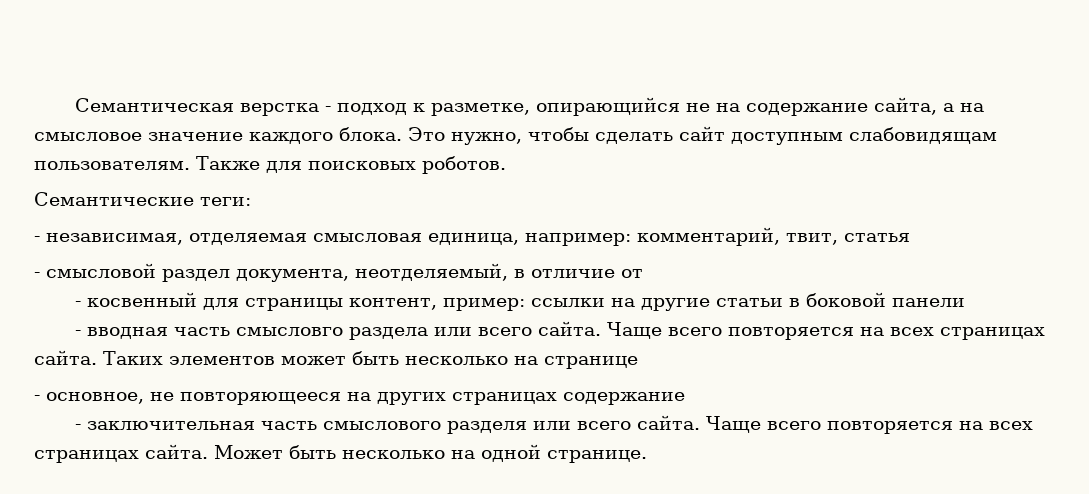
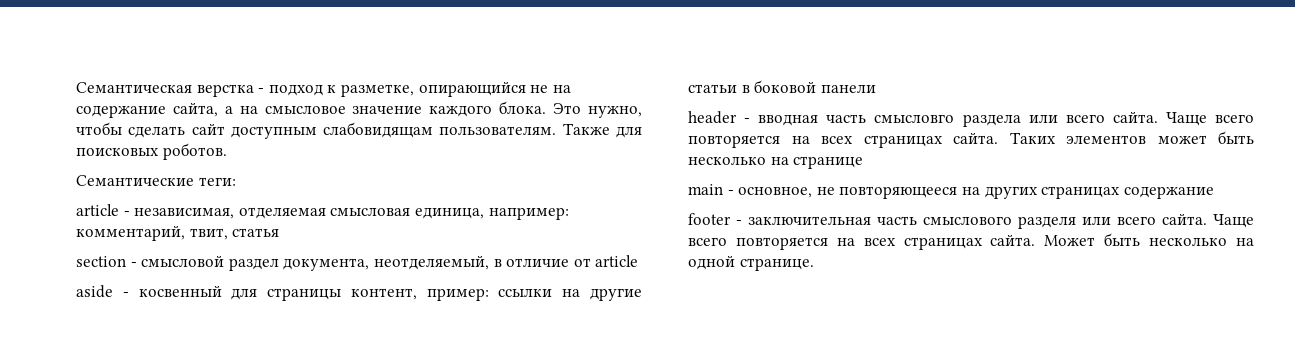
- - независимая, отделяемая смысловая единица, например: комментарий, твит, статья
+ article - независимая, отделяемая смысловая единица, например: комментарий, твит, статья
- - смысловой раздел документа, неотделяемый, в отличие от
- - косвенный для страницы контент, пример: ссылки на другие статьи в боковой панели
+ section - смысловой раздел документа, неотделяемый, в отличие от article
+ aside - косвенный для страницы контент, пример: ссылки на другие статьи в боковой панели
- - вводная часть смысловго раздела или всего сайта.
+ header - вводная часть смысловго раздела или всего сайта.
- - основное, не повторяющееся на других страницах содержание
+ main - основное, не повторяющееся на других страницах содержание
- - заключительная часть смыслового разделя или всего сайта.
+ footer - заключительная часть смыслового разделя или всего сайта.

